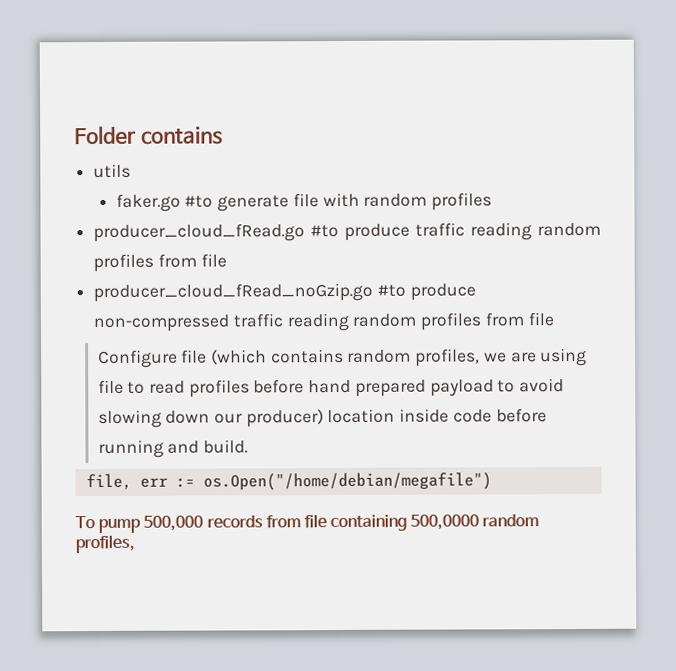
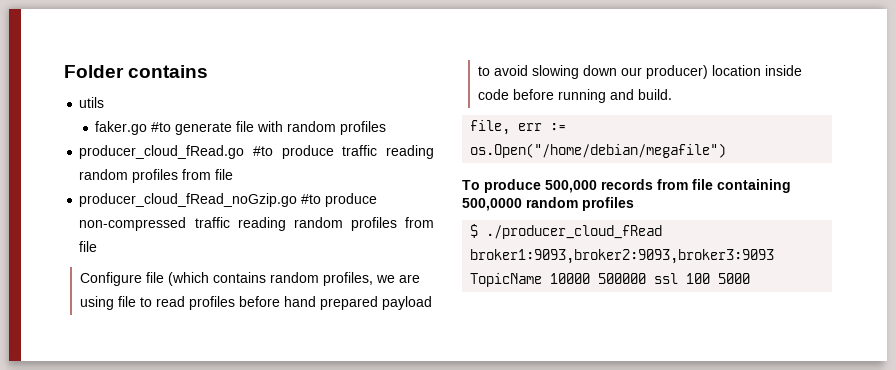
- To pump 500,000 records from file containing 500,0000 random profiles,
+ To produce 500,000 records from file containing 500,0000 random profiles
+ $ ./producer_cloud_fRead broker1:9093,broker2:9093,broker3:9093 TopicName 10000 500000 ssl 100 5000

